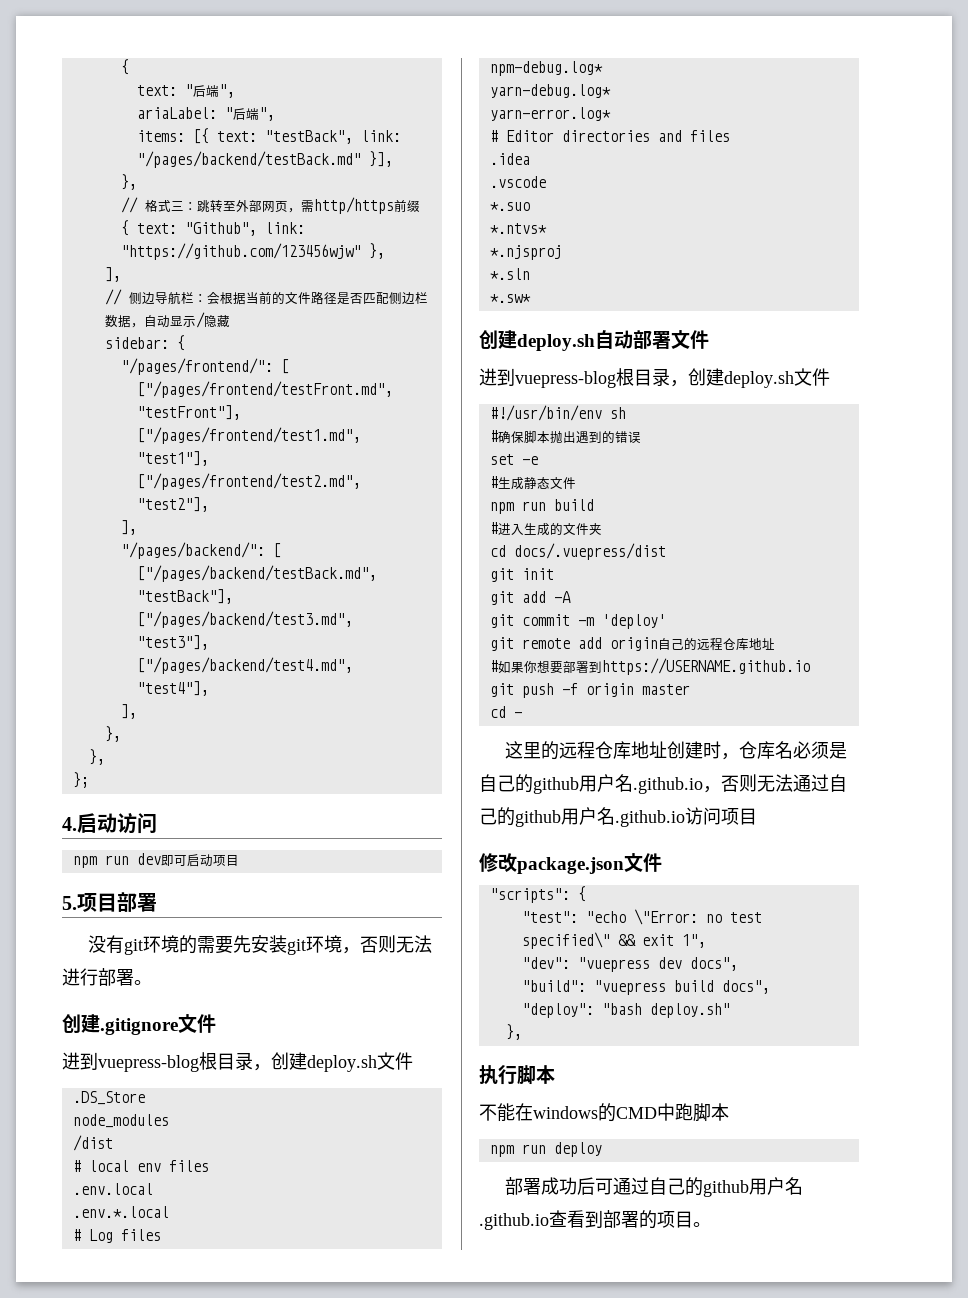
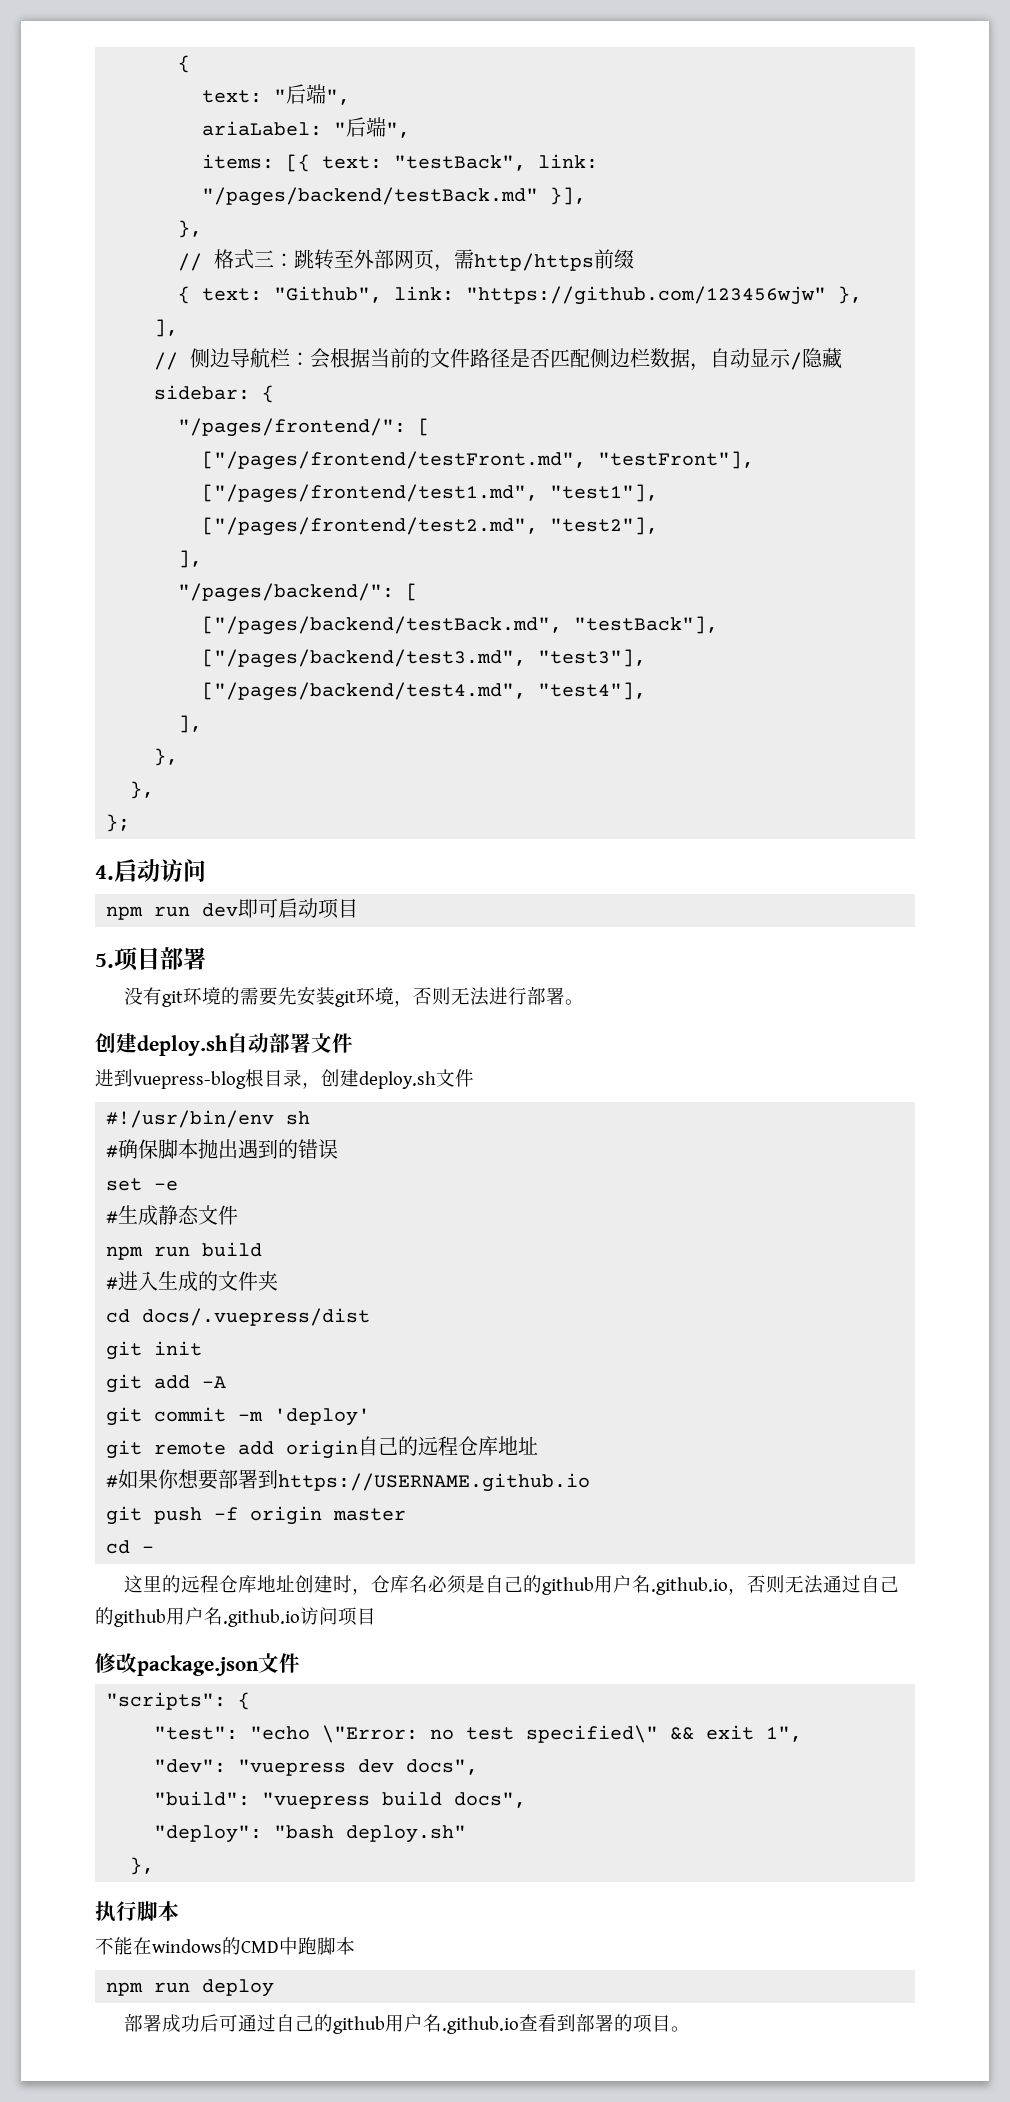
- 创建.gitignore文件
- 进到vuepress-blog根目录，创建deploy.sh文件
- .DS_Store
- node_modules
- /dist
- # local env files
- .env.local
- .env.*.local
- # Log files
- npm-debug.log*
- yarn-debug.log*
- yarn-error.log*
- # Editor directories and files
- .idea
- .vscode
- *.suo
- *.ntvs*
- *.njsproj
- *.sln
- *.sw*

